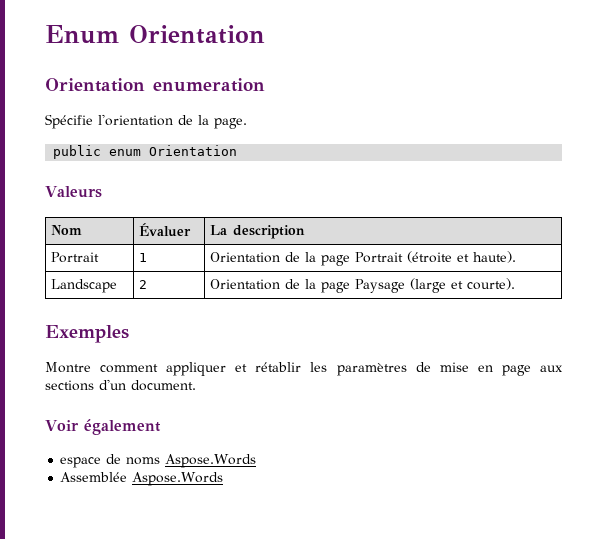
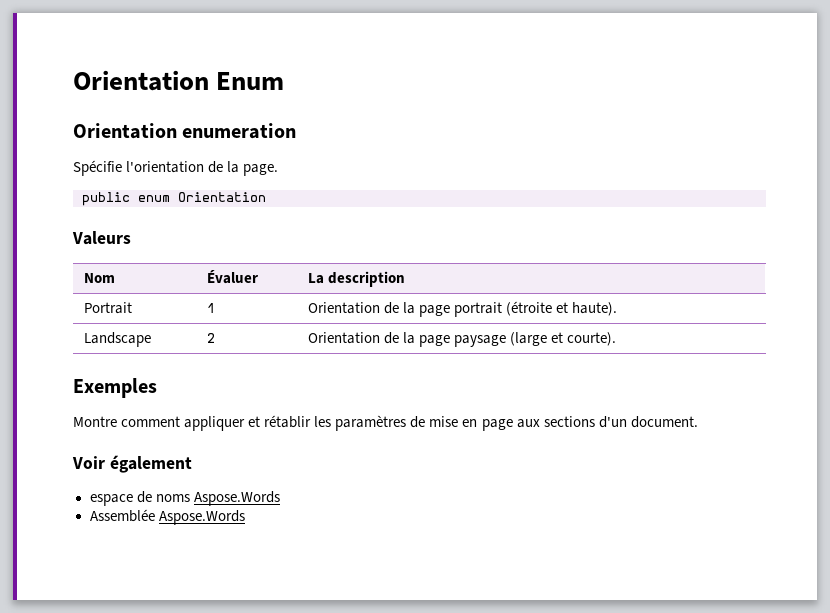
- Enum Orientation
+ Orientation Enum
- Portrait | 1 | Orientation de la page Portrait (étroite et haute).
+ Portrait | 1 | Orientation de la page portrait (étroite et haute).
- Landscape | 2 | Orientation de la page Paysage (large et courte).
+ Landscape | 2 | Orientation de la page paysage (large et courte).

